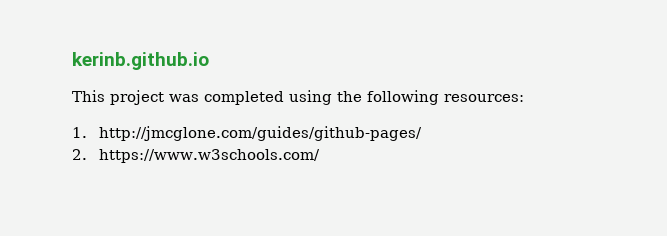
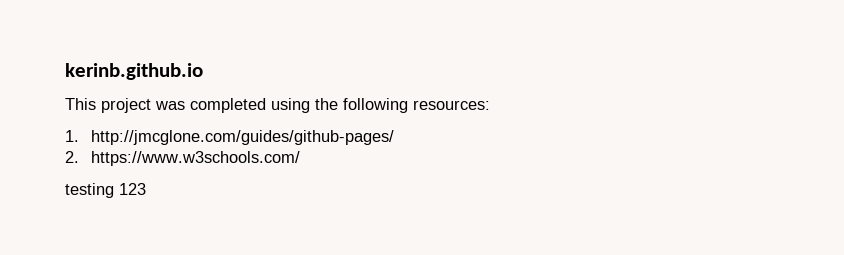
+ testing 123

